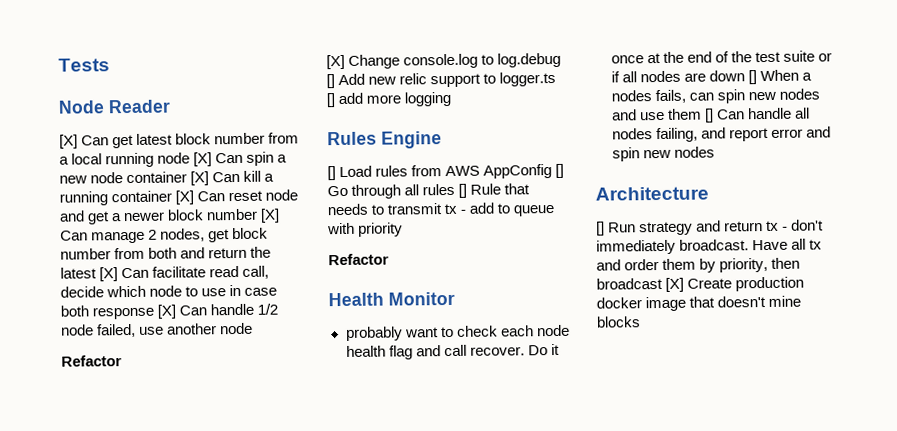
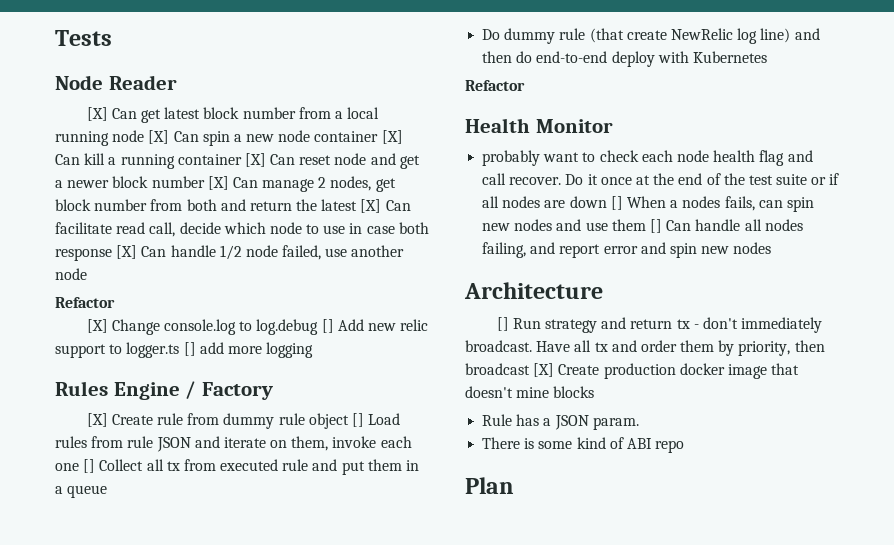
- Rules Engine
- [] Load rules from AWS AppConfig [] Go through all rules [] Rule that needs to transmit tx - add to queue with priority
+ Rules Engine / Factory
+ [X] Create rule from dummy rule object [] Load rules from rule JSON and iterate on them, invoke each one [] Collect all tx from executed rule and put them in a queue
+ Do dummy rule (that create NewRelic log line) and then do end-to-end deploy with Kubernetes
+ Rule has a JSON param.
+ There is some kind of ABI repo
+ Plan

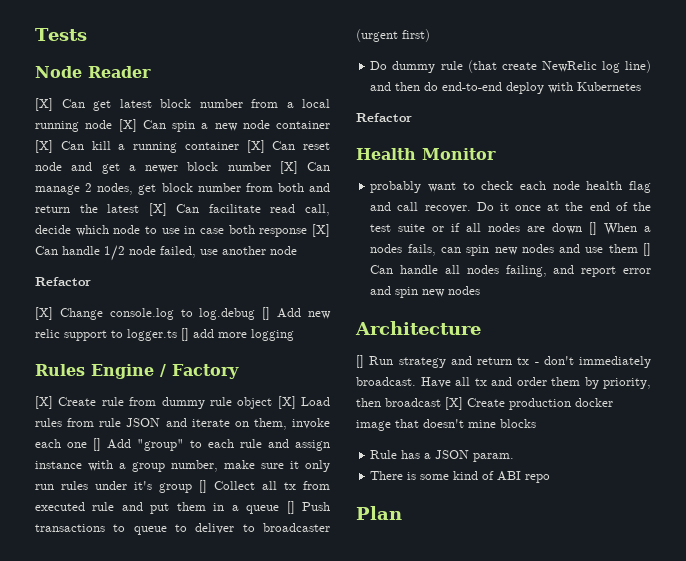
- [X] Create rule from dummy rule object [] Load rules from rule JSON and iterate on them, invoke each one [] Collect all tx from executed rule and put them in a queue
+ [X] Create rule from dummy rule object [X] Load rules from rule JSON and iterate on them, invoke each one [] Add "group" to each rule and assign instance with a group number, make sure it only run rules under it's group [] Collect all tx from executed rule and put them in a queue [] Push transactions to queue to deliver to broadcaster (urgent first)

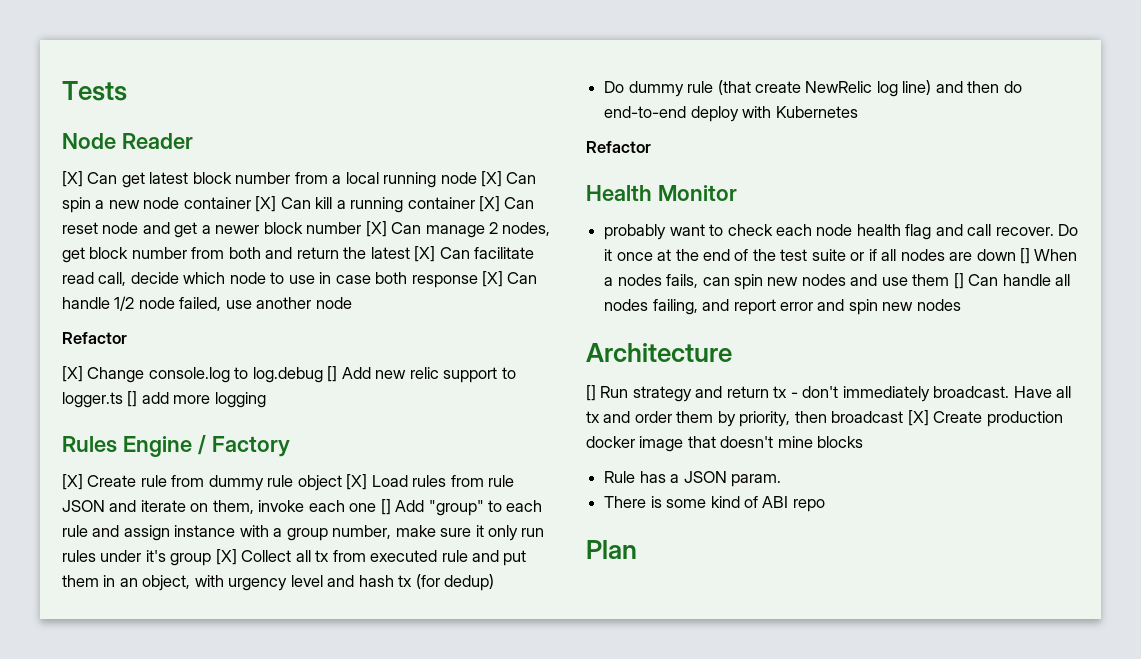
- [X] Create rule from dummy rule object [X] Load rules from rule JSON and iterate on them, invoke each one [] Add "group" to each rule and assign instance with a group number, make sure it only run rules under it's group [] Collect all tx from executed rule and put them in a queue [] Push transactions to queue to deliver to broadcaster (urgent first)
+ [X] Create rule from dummy rule object [X] Load rules from rule JSON and iterate on them, invoke each one [] Add "group" to each rule and assign instance with a group number, make sure it only run rules under it's group [X] Collect all tx from executed rule and put them in an object, with urgency level and hash tx (for dedup)

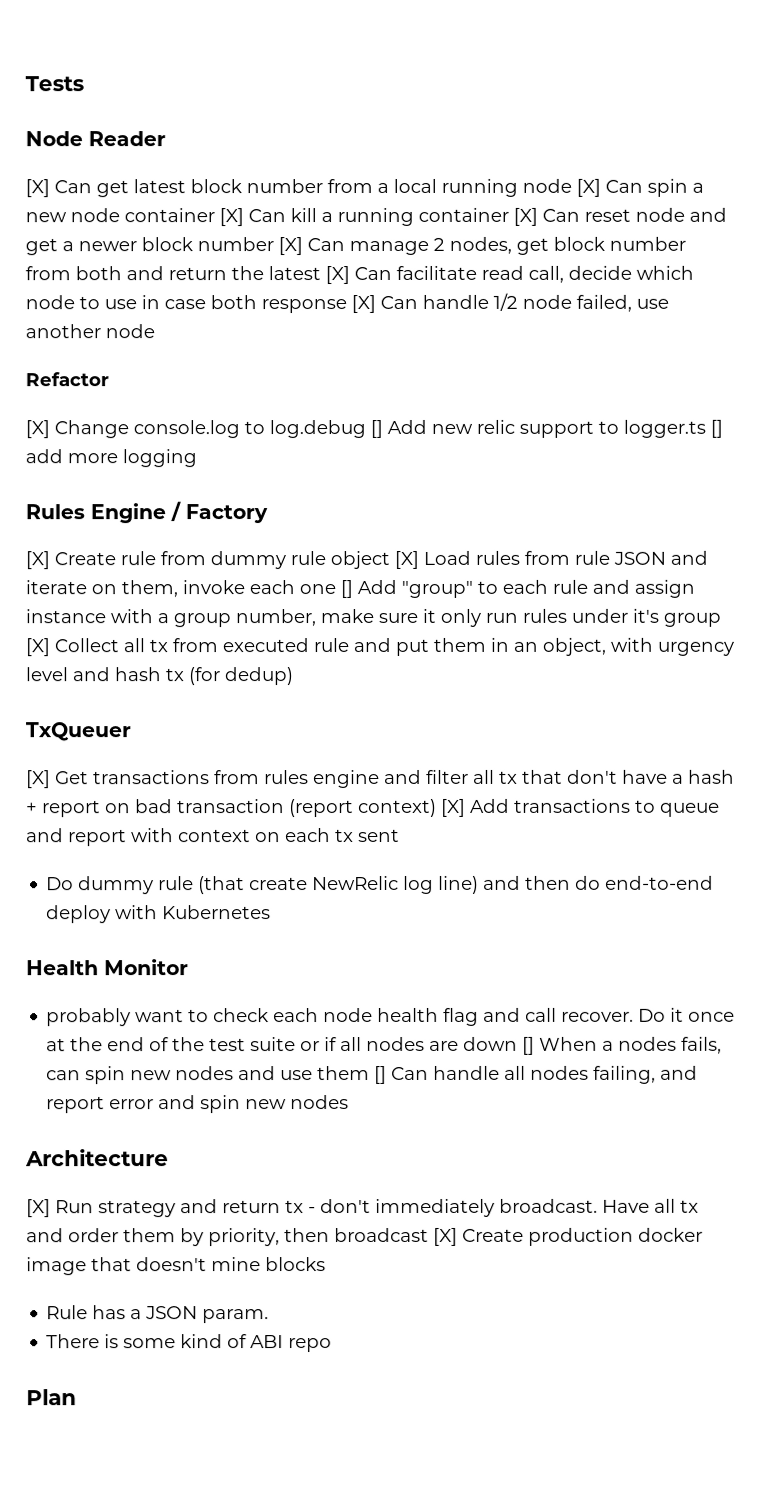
+ TxQueuer
+ [X] Get transactions from rules engine and filter all tx that don't have a hash + report on bad transaction (report context) [X] Add transactions to queue and report with context on each tx sent
  Do dummy rule (that create NewRelic log line) and then do end-to-end deploy with Kubernetes
- Refactor
- [] Run strategy and return tx - don't immediately broadcast.
+ [X] Run strategy and return tx - don't immediately broadcast.

